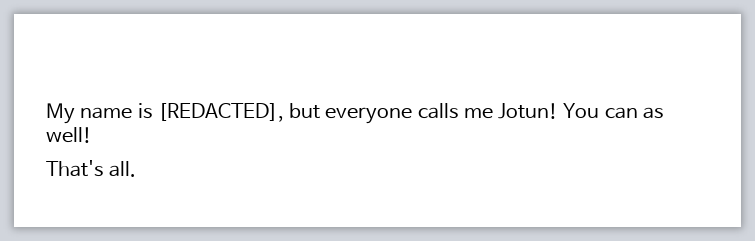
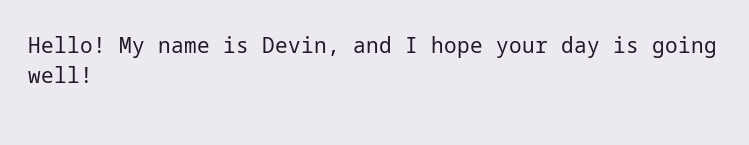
+ Hello!
- My name is [REDACTED], but everyone calls me Jotun! You can as well!
+ My name is Devin, and I hope your day is going well!
- That's all.

